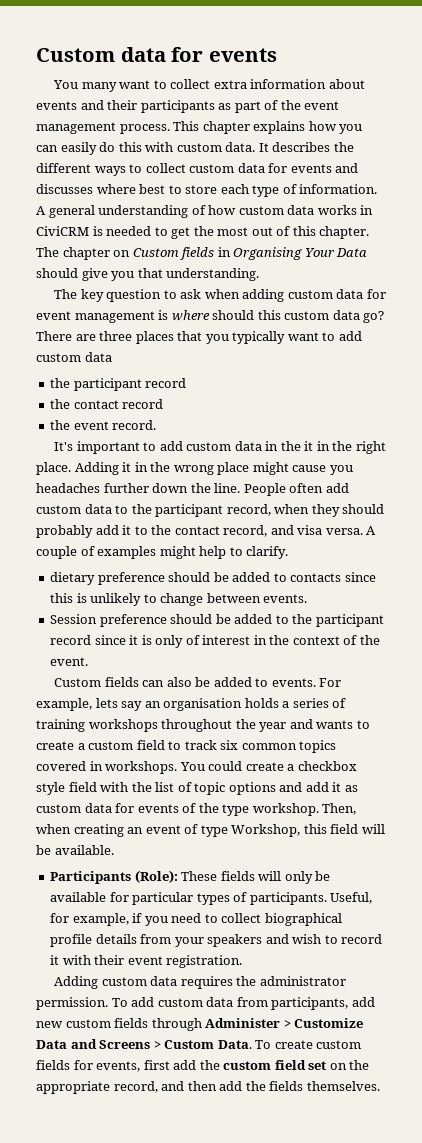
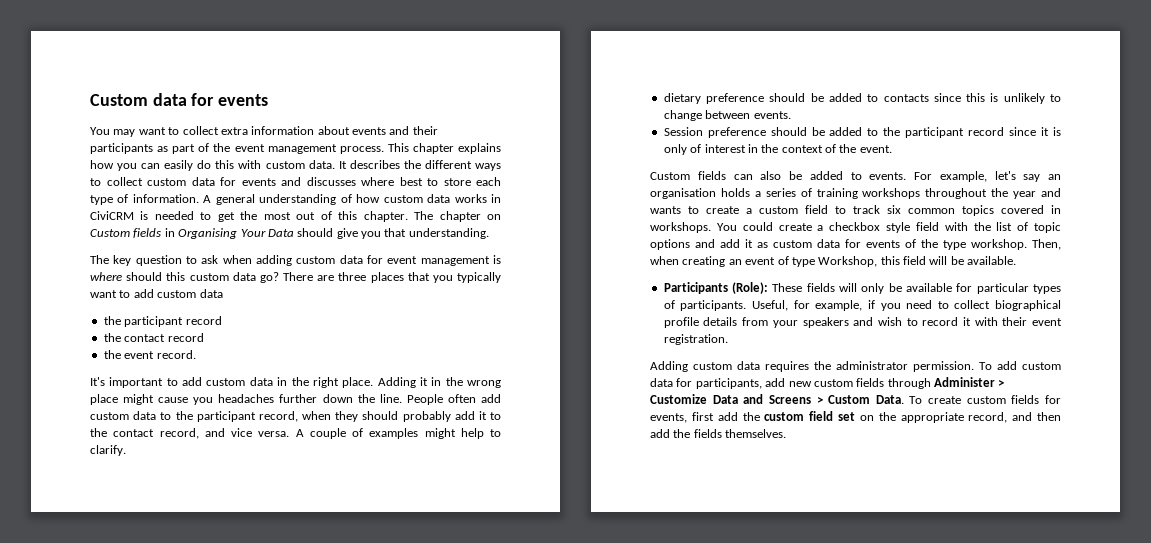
- You many want to collect extra information about events and their participants as part of the event management process.
+ You may want to collect extra information about events and their participants as part of the event management process.
- It's important to add custom data in the it in the right place.
+ It's important to add custom data in the right place.
- People often add custom data to the participant record, when they should probably add it to the contact record, and visa versa.
+ People often add custom data to the participant record, when they should probably add it to the contact record, and vice versa.
- For example, lets say an organisation holds a series of training workshops throughout the year and wants to create a custom field to track six common topics covered in workshops.
+ For example, let's say an organisation holds a series of training workshops throughout the year and wants to create a custom field to track six common topics covered in workshops.
- To add custom data from participants, add new custom fields through Administer > Customize Data and Screens > Custom Data.
+ To add custom data for participants, add new custom fields through Administer > Customize Data and Screens > Custom Data.

